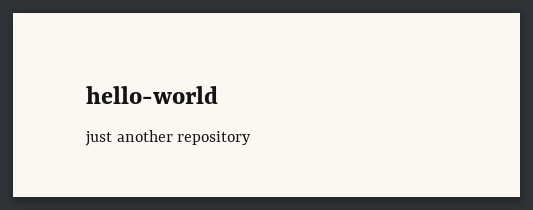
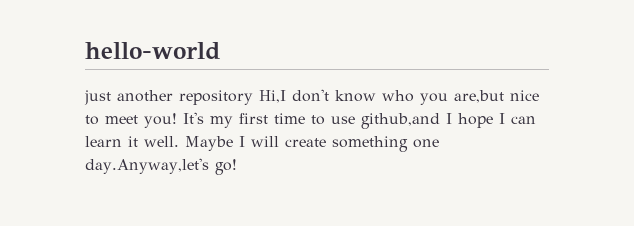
- just another repository
+ just another repository Hi,I don't know who you are,but nice to meet you! It's my first time to use github,and I hope I can learn it well. Maybe I will create something one day.Anyway,let's go!

